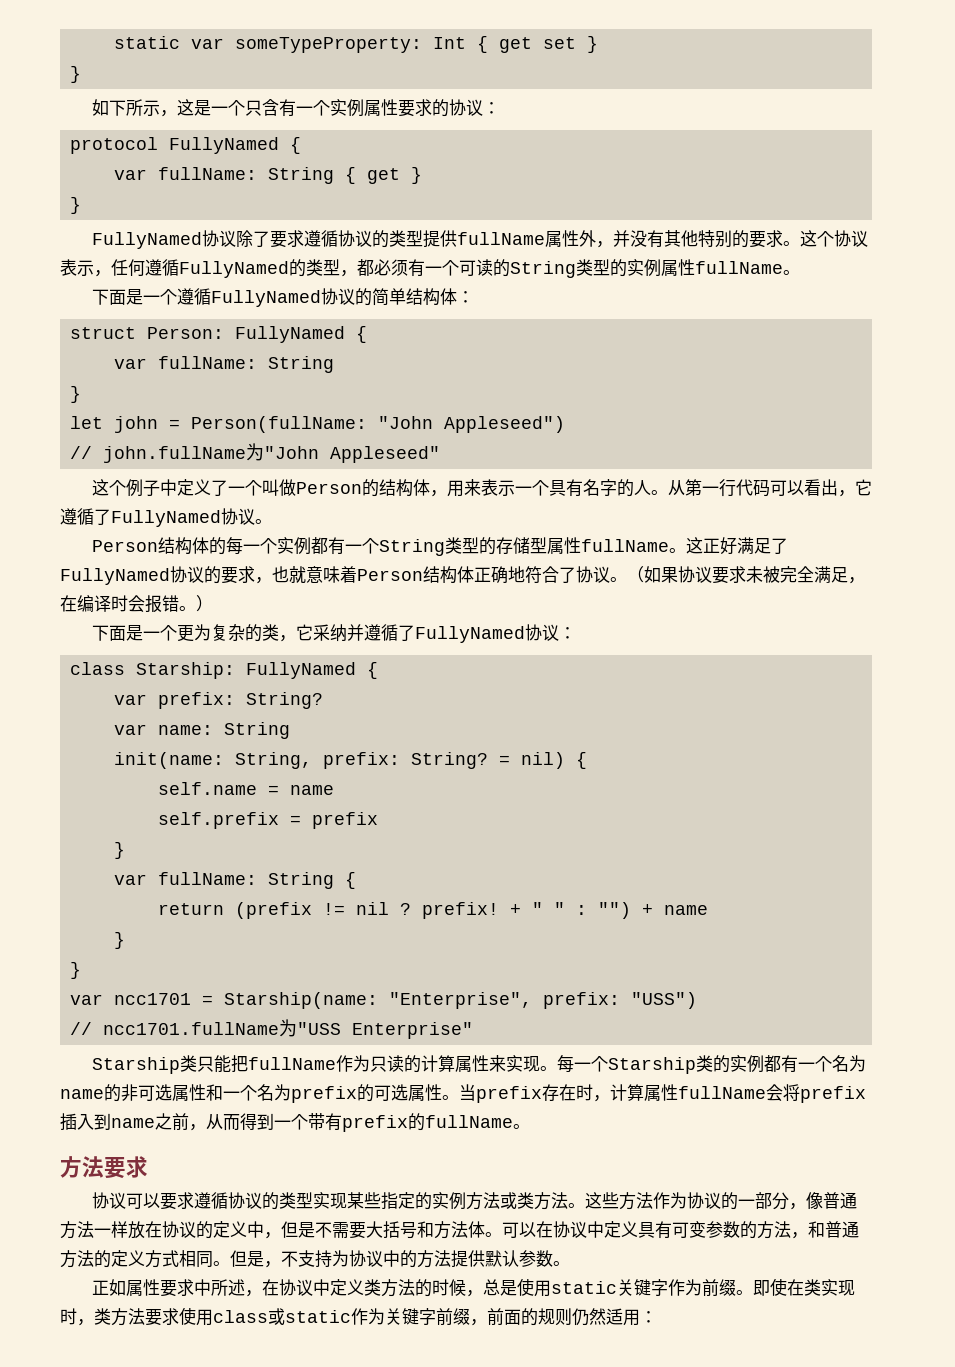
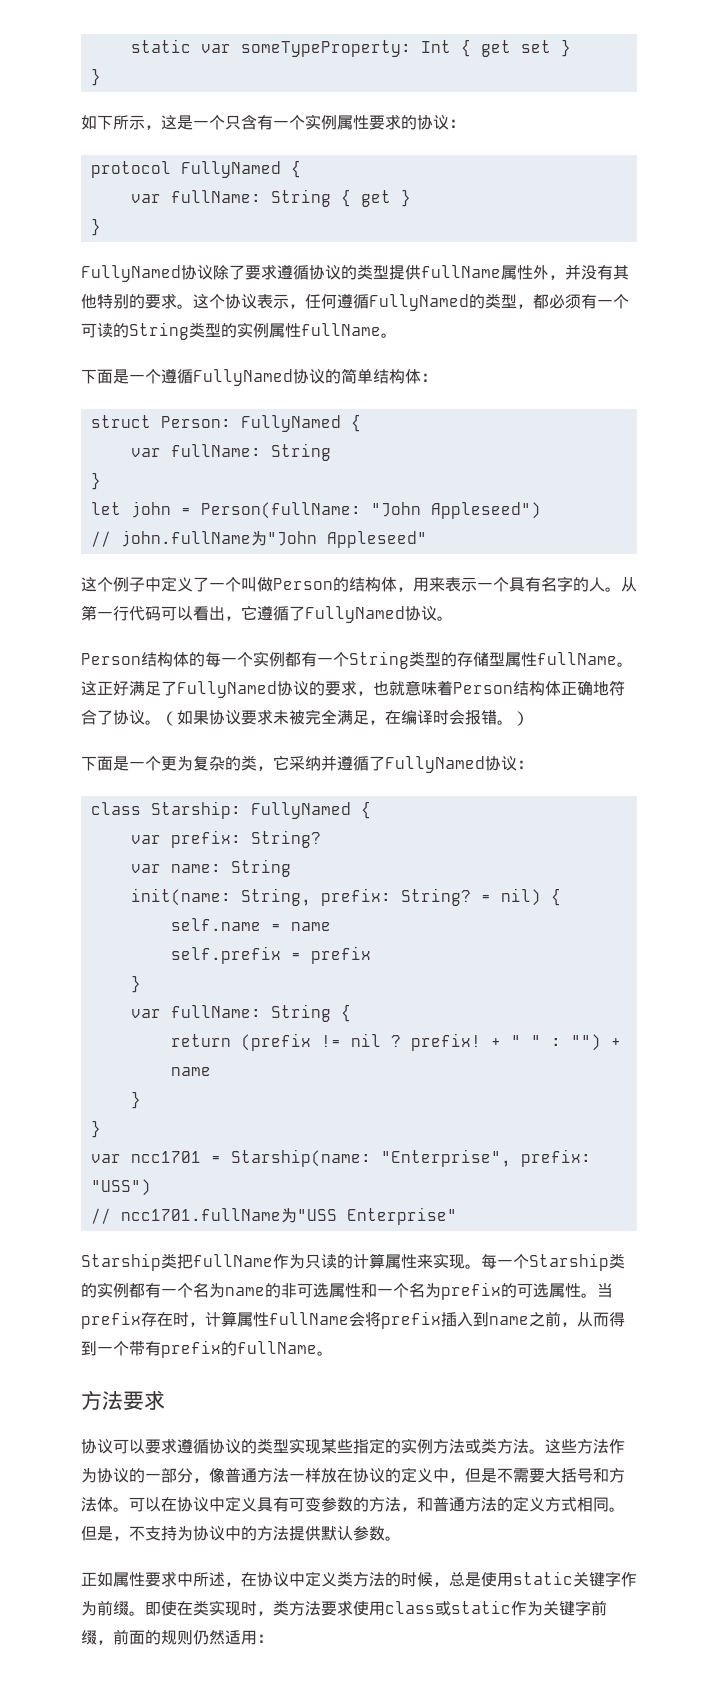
- Starship类只能把fullName作为只读的计算属性来实现。
+ Starship类把fullName作为只读的计算属性来实现。

